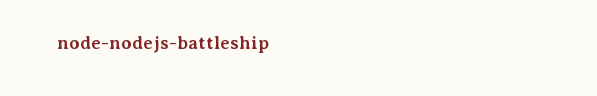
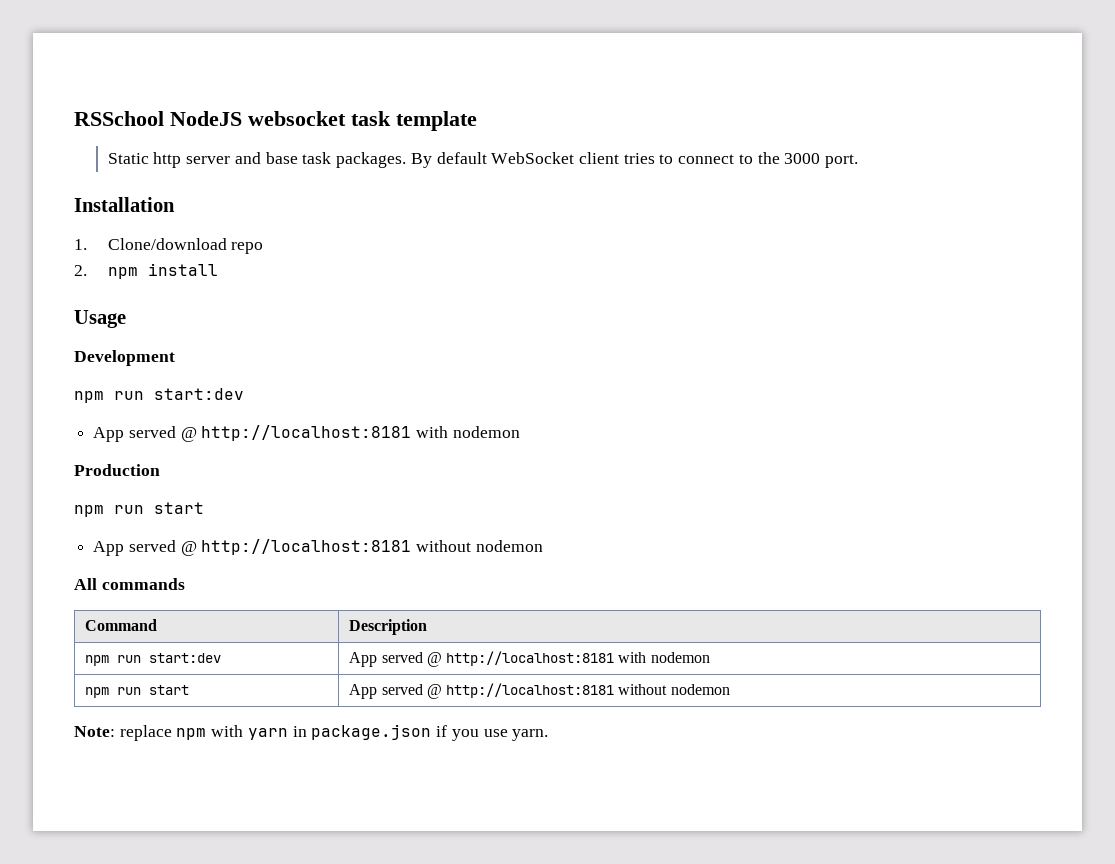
- node-nodejs-battleship
+ RSSchool NodeJS websocket task template
+ Static http server and base task packages. By default WebSocket client tries to connect to the 3000 port.
+ Installation
+ 1. Clone/download repo
+ 2. npm install
+ Usage
+ Development
+ npm run start:dev
+ App served @ http://localhost:8181 with nodemon
+ Production
+ npm run start
+ App served @ http://localhost:8181 without nodemon
+ All commands
+ Command | Description
+ npm run start:dev | App served @ http://localhost:8181 with nodemon
+ npm run start | App served @ http://localhost:8181 without nodemon
+ Note: replace npm with yarn in package.json if you use yarn.

